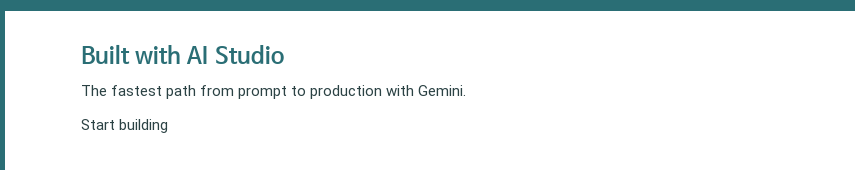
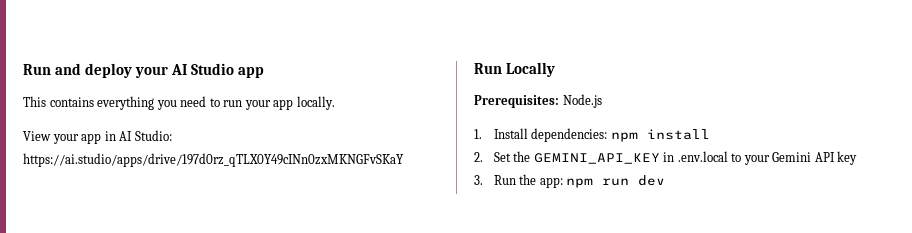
- Built with AI Studio
- The fastest path from prompt to production with Gemini.
- Start building
+ Run and deploy your AI Studio app
+ This contains everything you need to run your app locally.
+ View your app in AI Studio: https://ai.studio/apps/drive/197d0rz_qTLX0Y49cINn0zxMKNGFvSKaY
+ Run Locally
+ Prerequisites: Node.js
+ 1. Install dependencies: npm install
+ 2. Set the GEMINI_API_KEY in .env.local to your Gemini API key
+ 3. Run the app: npm run dev

